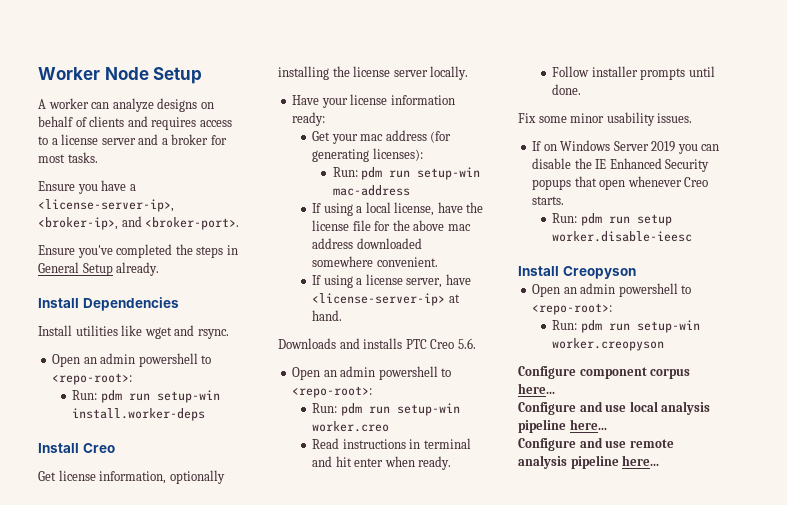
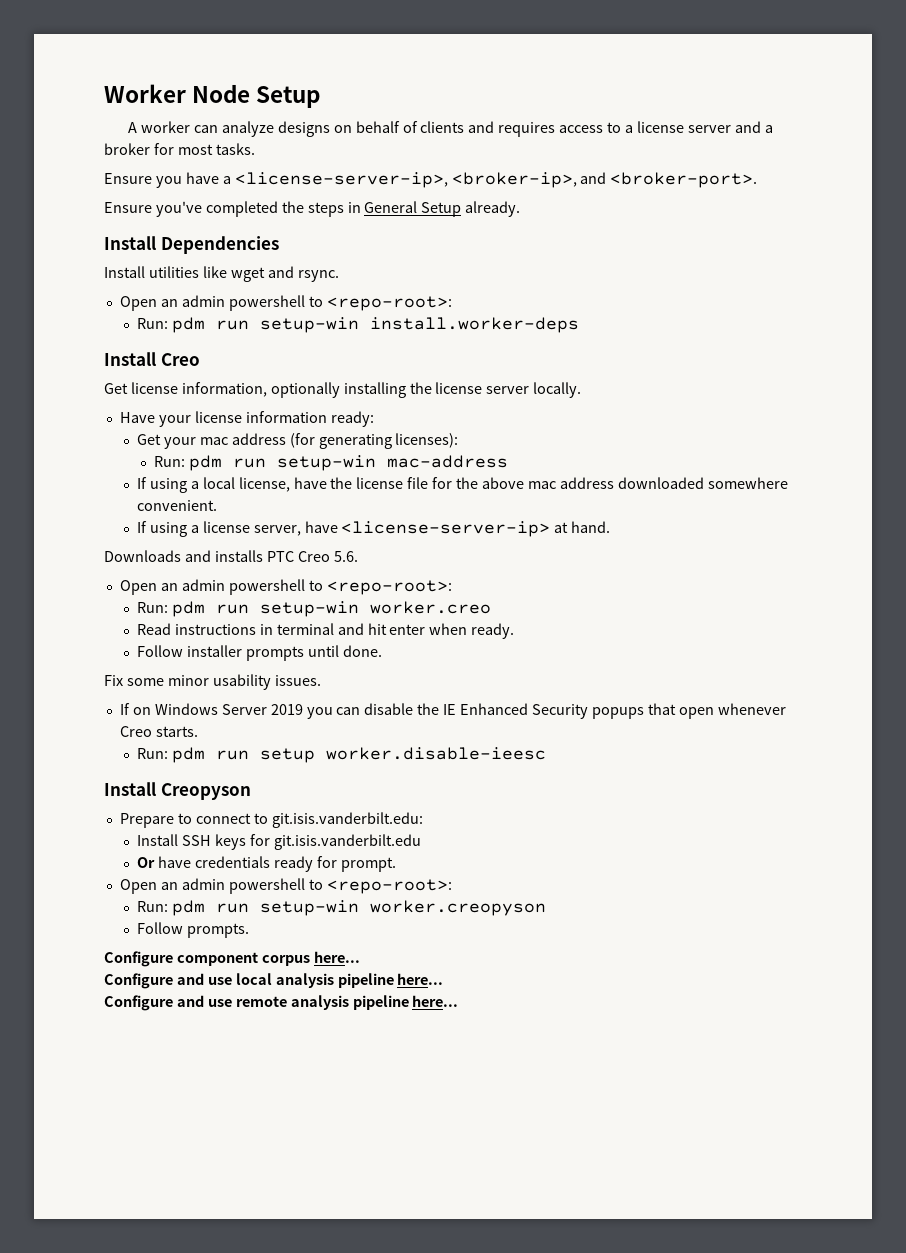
+ Prepare to connect to git.isis.vanderbilt.edu:
+ Install SSH keys for git.isis.vanderbilt.edu
+ Or have credentials ready for prompt.
+ Follow prompts.

